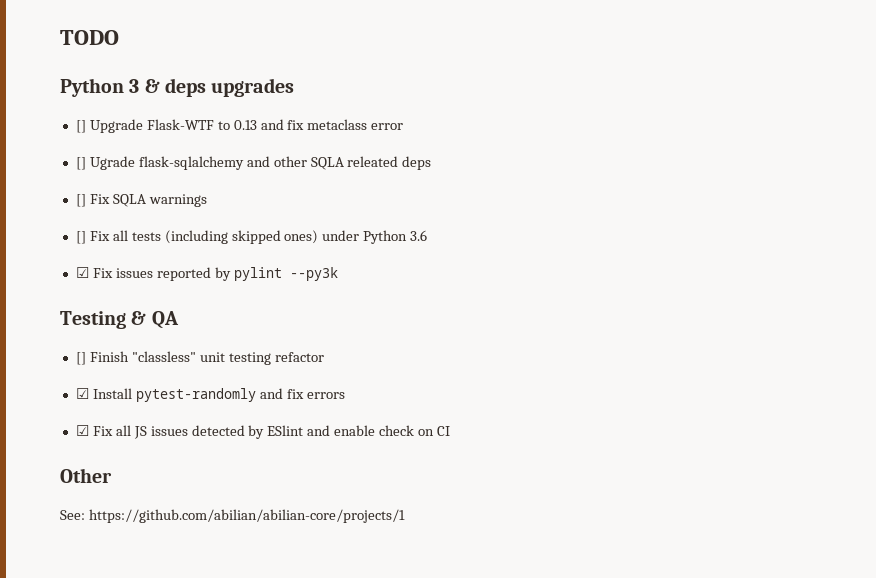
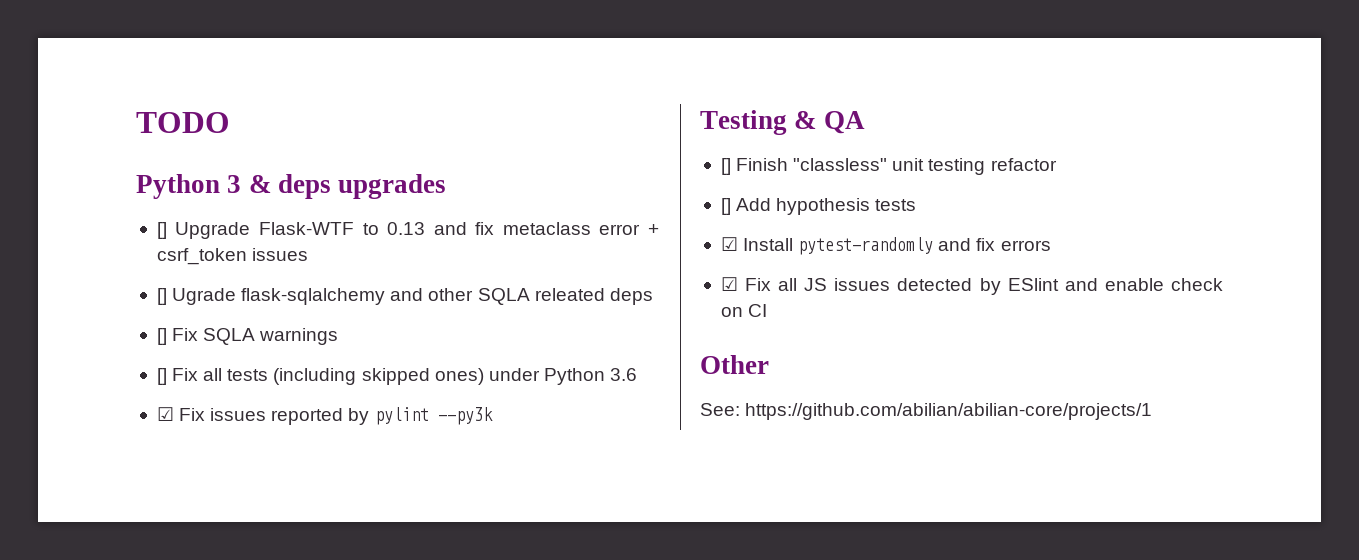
- [] Upgrade Flask-WTF to 0.13 and fix metaclass error
+ [] Upgrade Flask-WTF to 0.13 and fix metaclass error + csrf_token issues
+ [] Add hypothesis tests

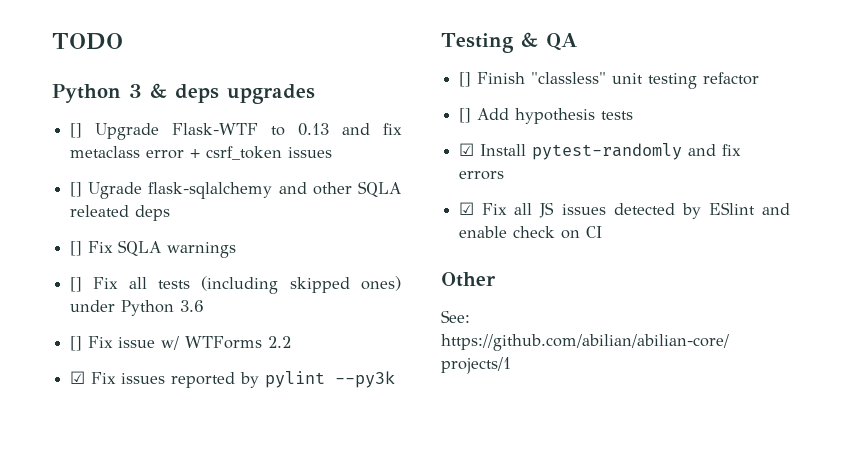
+ [] Fix issue w/ WTForms 2.2

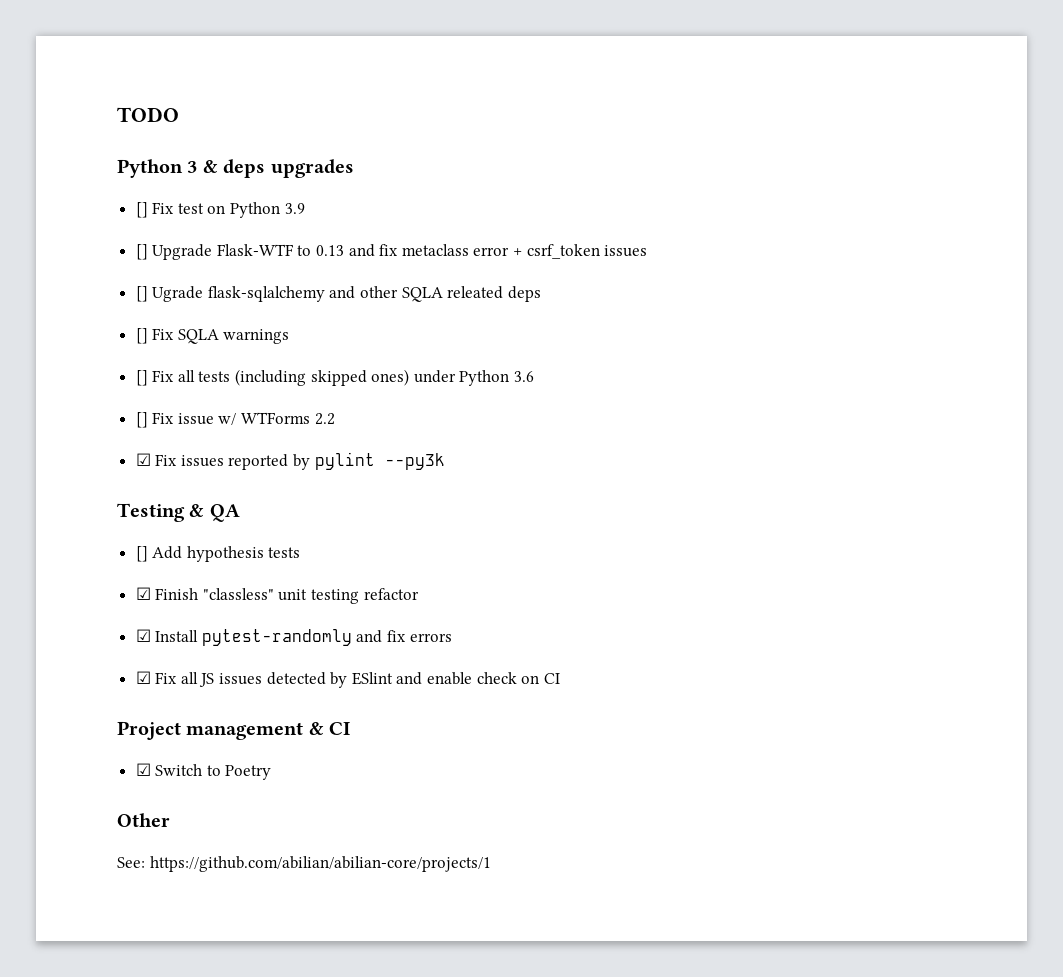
+ [] Fix test on Python 3.9
- [] Finish "classless" unit testing refactor
+ [] Add hypothesis tests
+ ☑ Finish "classless" unit testing refactor
- [] Add hypothesis tests
+ Project management & CI
+ ☑ Switch to Poetry

